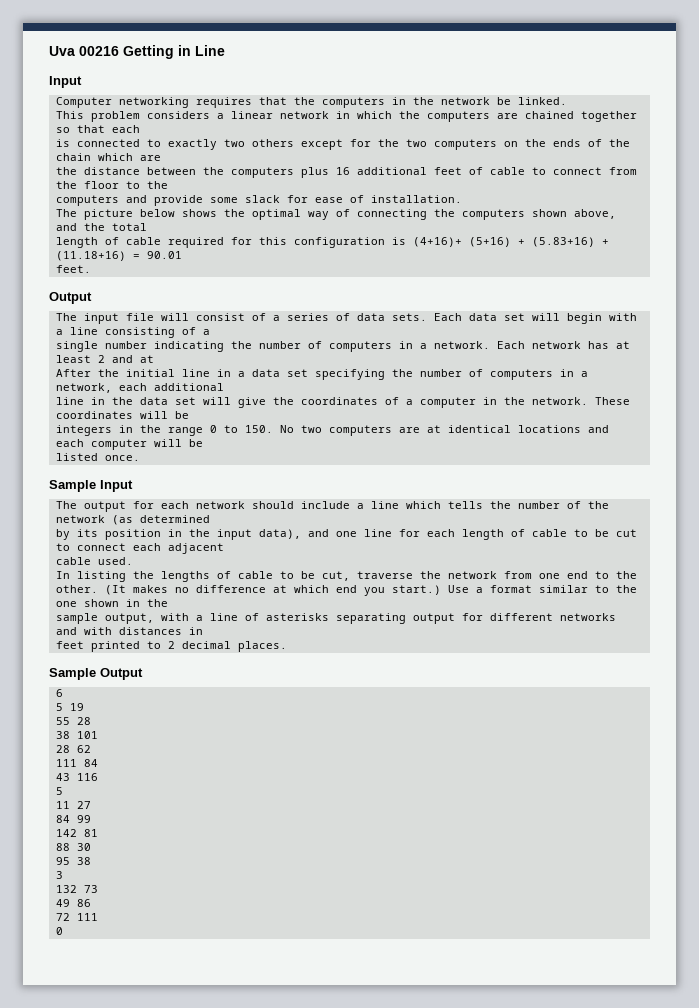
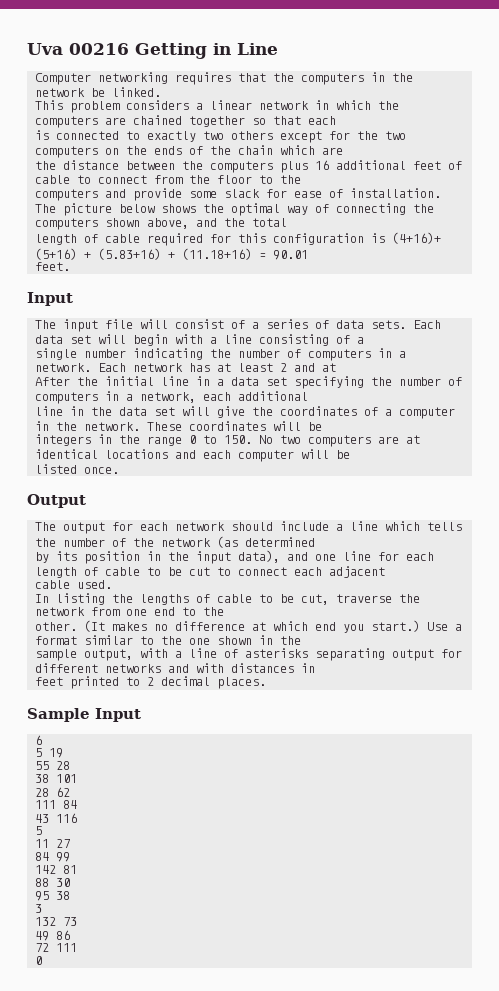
  Uva 00216 Getting in Line
- Input
  feet.
- Output
+ Input
- Sample Input
+ Output
- Sample Output
+ Sample Input

